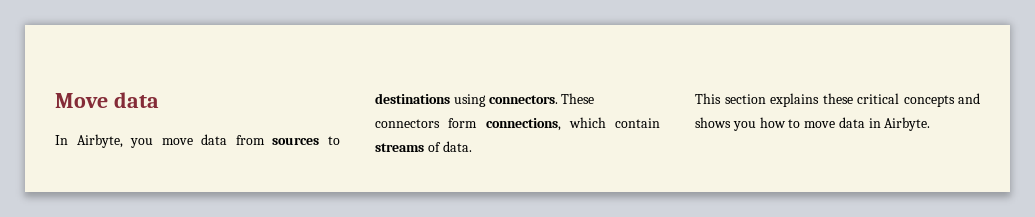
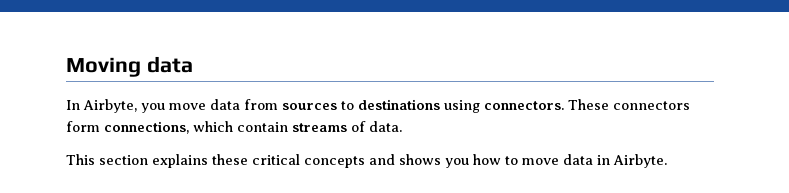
- Move data
+ Moving data

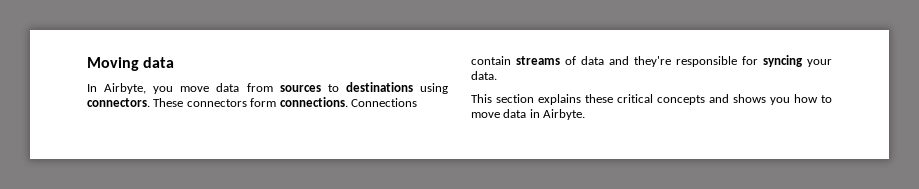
- These connectors form connections, which contain streams of data.
+ These connectors form connections. Connections contain streams of data and they're responsible for syncing your data.

